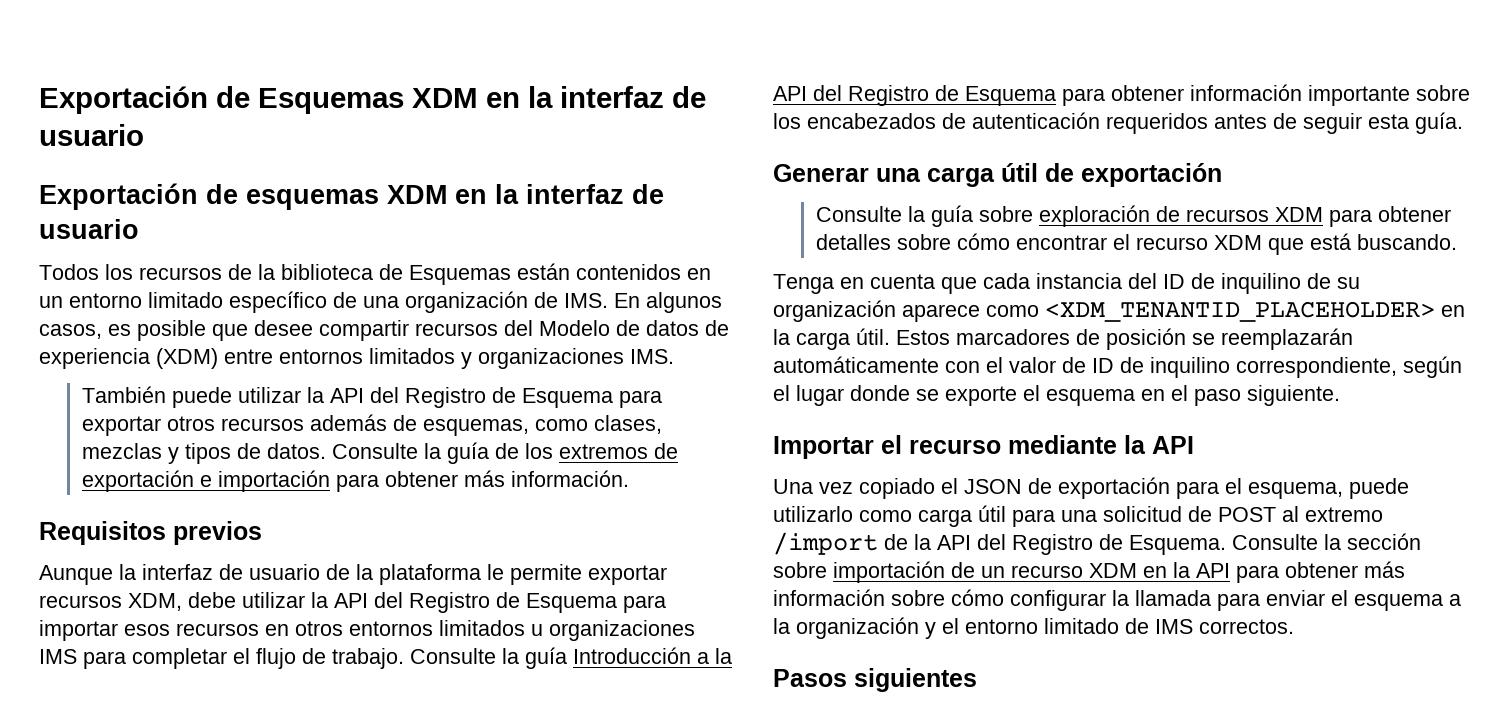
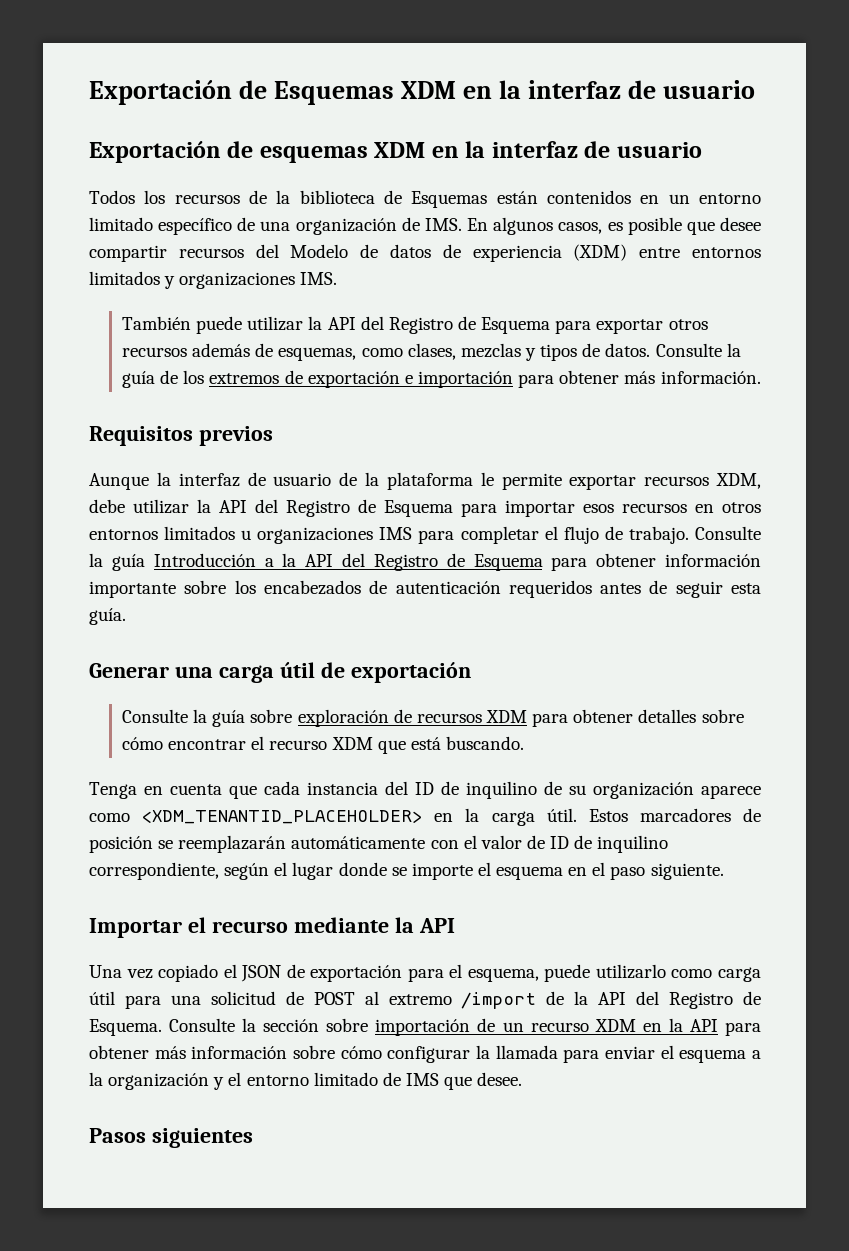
- Estos marcadores de posición se reemplazarán automáticamente con el valor de ID de inquilino correspondiente, según el lugar donde se exporte el esquema en el paso siguiente.
+ Estos marcadores de posición se reemplazarán automáticamente con el valor de ID de inquilino correspondiente, según el lugar donde se importe el esquema en el paso siguiente.
- Consulte la sección sobre importación de un recurso XDM en la API para obtener más información sobre cómo configurar la llamada para enviar el esquema a la organización y el entorno limitado de IMS correctos.
+ Consulte la sección sobre importación de un recurso XDM en la API para obtener más información sobre cómo configurar la llamada para enviar el esquema a la organización y el entorno limitado de IMS que desee.

